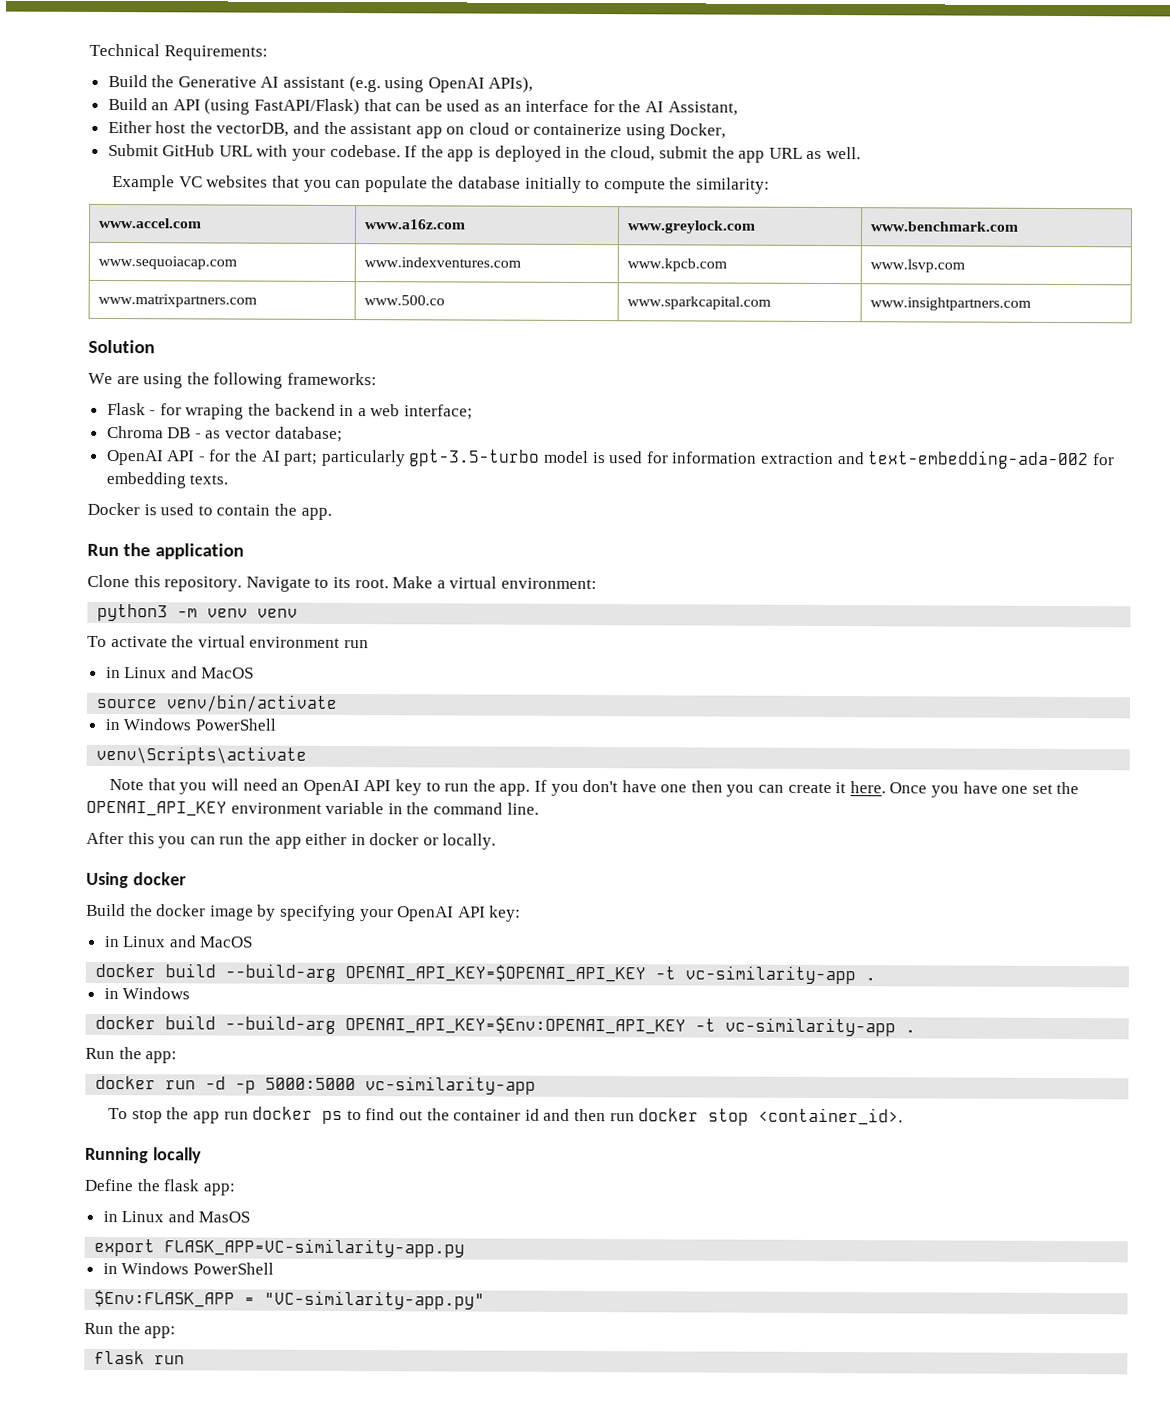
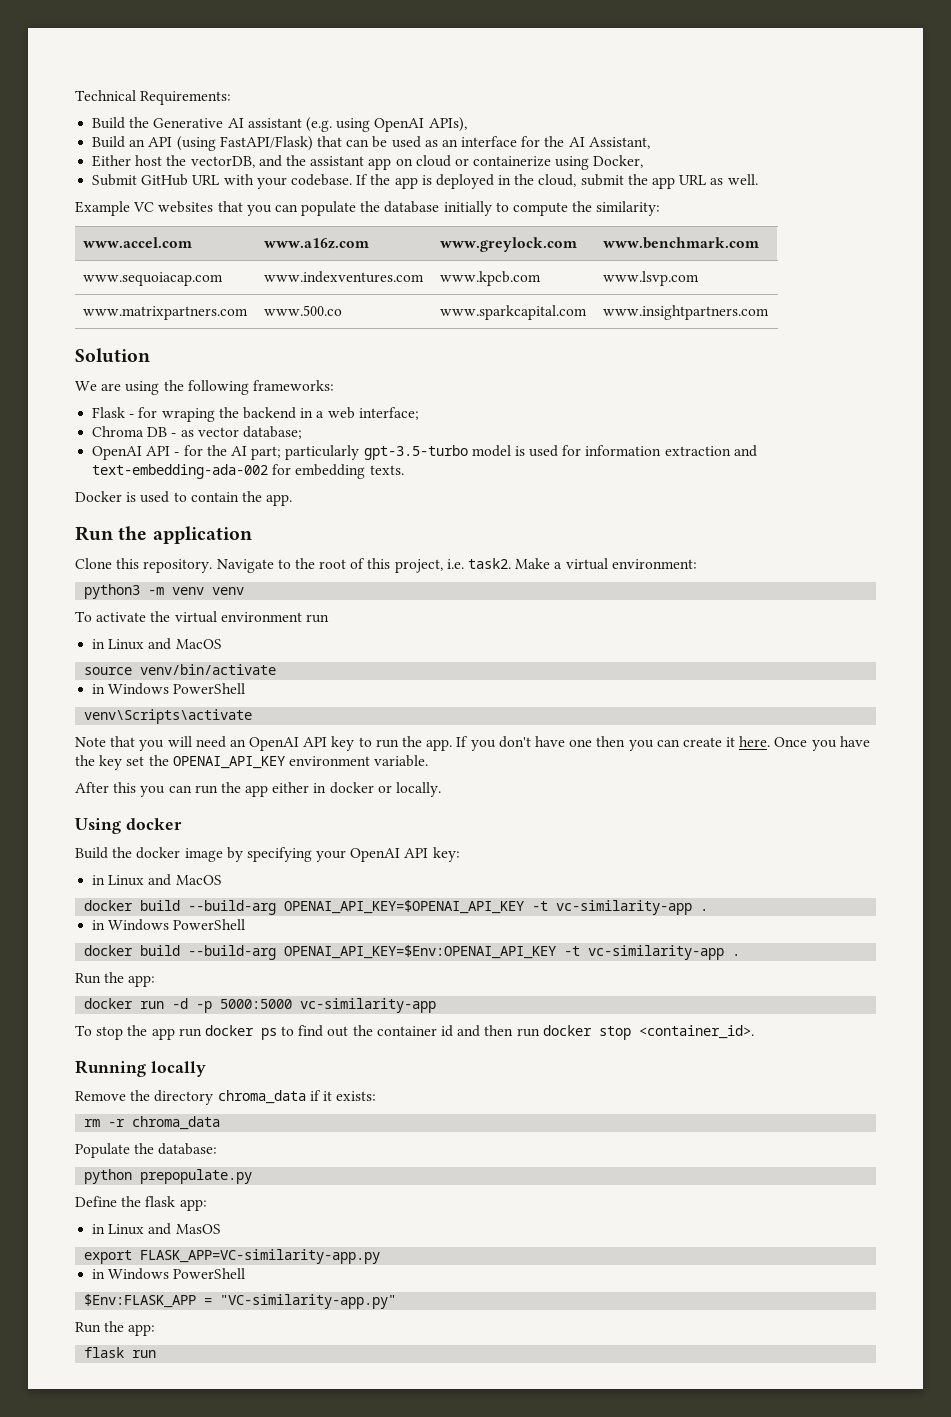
- Navigate to its root.
+ Navigate to the root of this project, i.e. task2.
- Once you have one set the OPENAI_API_KEY environment variable in the command line.
+ Once you have the key set the OPENAI_API_KEY environment variable.
  docker build --build-arg OPENAI_API_KEY=$OPENAI_API_KEY -t vc-similarity-app .
- in Windows
+ in Windows PowerShell
+ Remove the directory chroma_data if it exists:
+ rm -r chroma_data
+ Populate the database:
+ python prepopulate.py

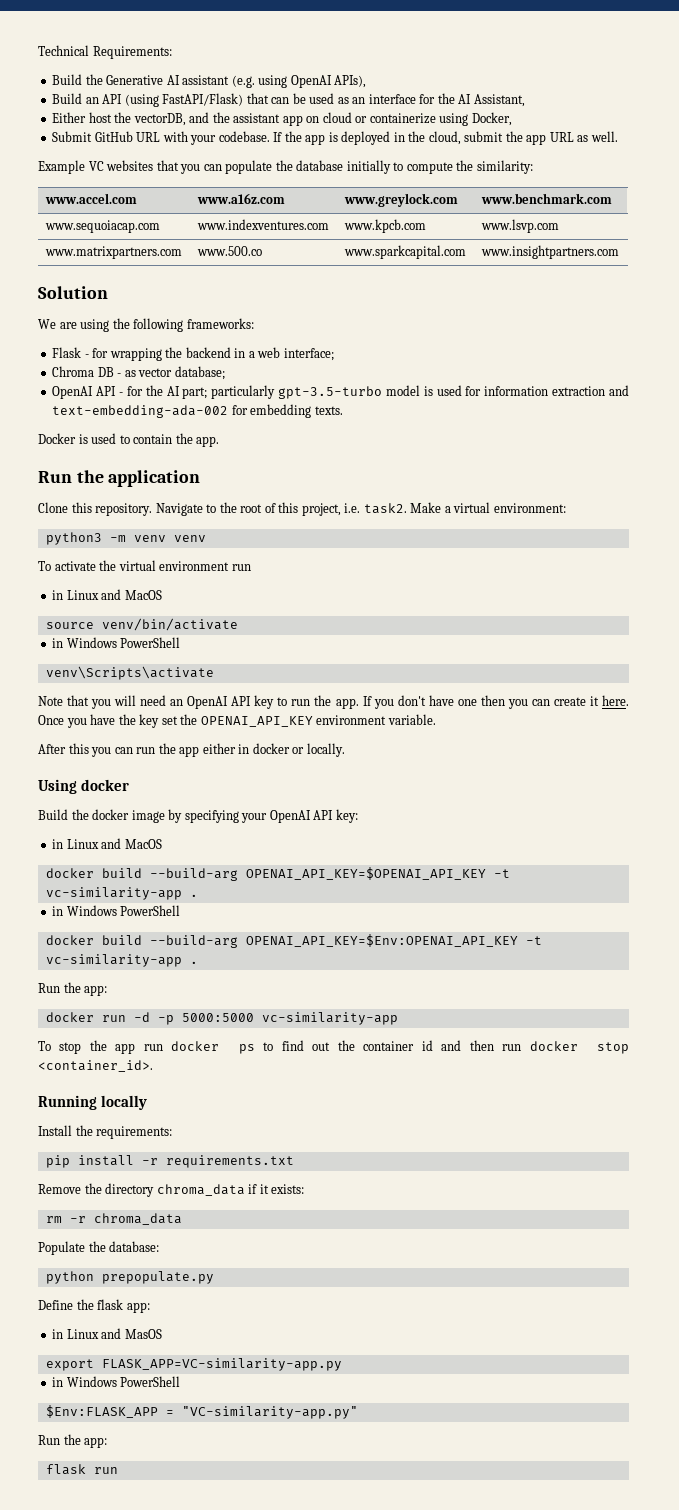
- Flask - for wraping the backend in a web interface;
+ Flask - for wrapping the backend in a web interface;
+ Install the requirements:
+ pip install -r requirements.txt

